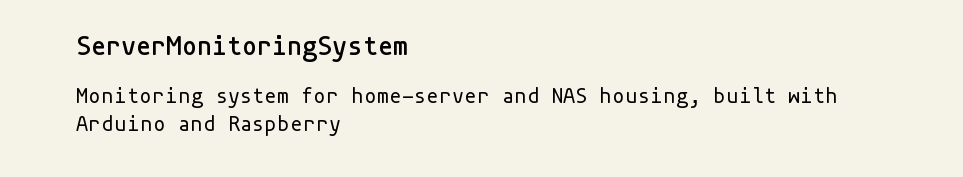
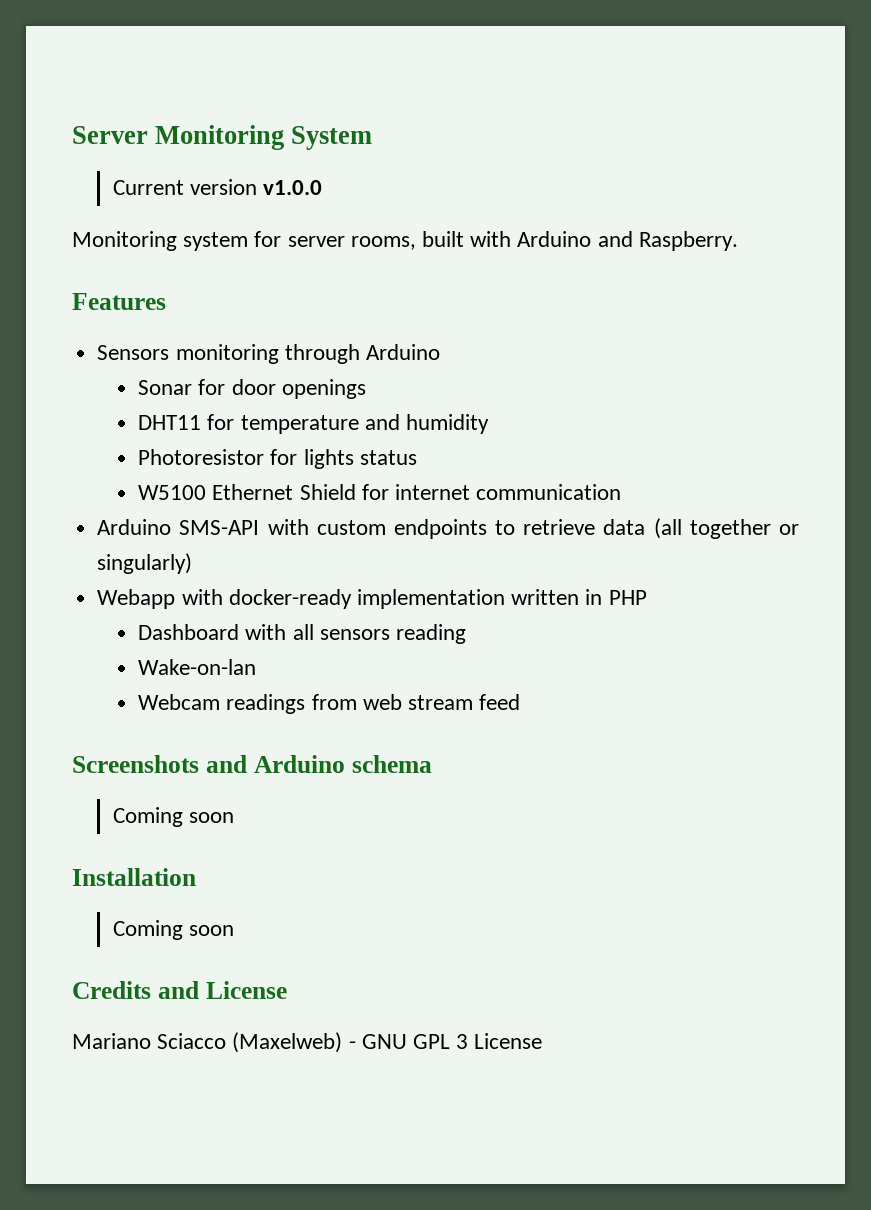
- ServerMonitoringSystem
- Monitoring system for home-server and NAS housing, built with Arduino and Raspberry
+ Server Monitoring System
+ Current version v1.0.0
+ Monitoring system for server rooms, built with Arduino and Raspberry.
+ Features
+ Sensors monitoring through Arduino
+ Sonar for door openings
+ DHT11 for temperature and humidity
+ Photoresistor for lights status
+ W5100 Ethernet Shield for internet communication
+ Arduino SMS-API with custom endpoints to retrieve data (all together or singularly)
+ Webapp with docker-ready implementation written in PHP
+ Dashboard with all sensors reading
+ Wake-on-lan
+ Webcam readings from web stream feed
+ Screenshots and Arduino schema
+ Coming soon
+ Installation
+ Coming soon
+ Credits and License
+ Mariano Sciacco (Maxelweb) - GNU GPL 3 License

